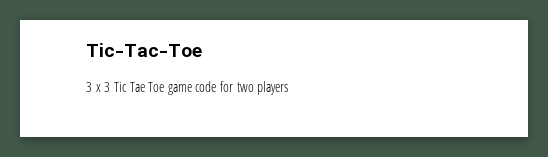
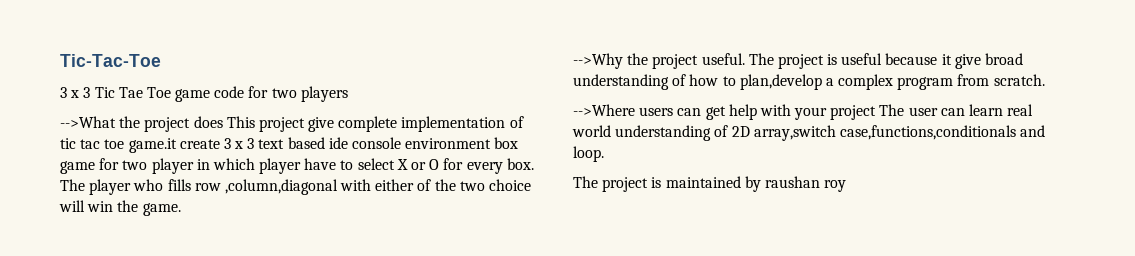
+ -->What the project does This project give complete implementation of tic tac toe game.it create 3 x 3 text based ide console environment box game for two player in which player have to select X or O for every box. The player who fills row ,column,diagonal with either of the two choice will win the game.
+ -->Why the project useful. The project is useful because it give broad understanding of how to plan,develop a complex program from scratch.
+ -->Where users can get help with your project The user can learn real world understanding of 2D array,switch case,functions,conditionals and loop.
+ The project is maintained by raushan roy

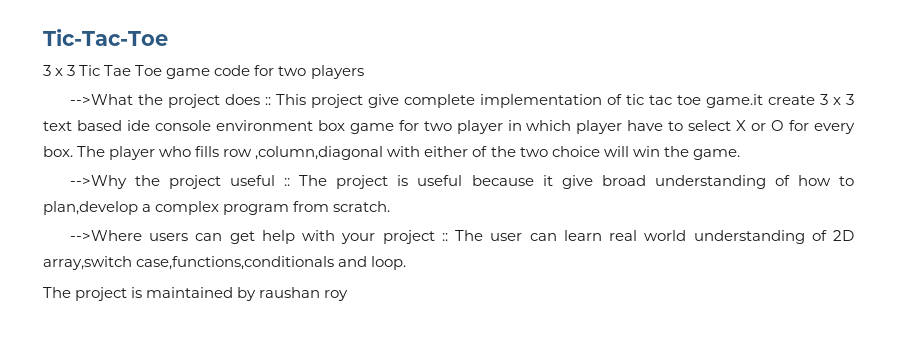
- -->What the project does This project give complete implementation of tic tac toe game.it create 3 x 3 text based ide console environment box game for two player in which player have to select X or O for every box.
+ -->What the project does :: This project give complete implementation of tic tac toe game.it create 3 x 3 text based ide console environment box game for two player in which player have to select X or O for every box.
- -->Why the project useful. The project is useful because it give broad understanding of how to plan,develop a complex program from scratch.
+ -->Why the project useful :: The project is useful because it give broad understanding of how to plan,develop a complex program from scratch.
- -->Where users can get help with your project The user can learn real world understanding of 2D array,switch case,functions,conditionals and loop.
+ -->Where users can get help with your project :: The user can learn real world understanding of 2D array,switch case,functions,conditionals and loop.

